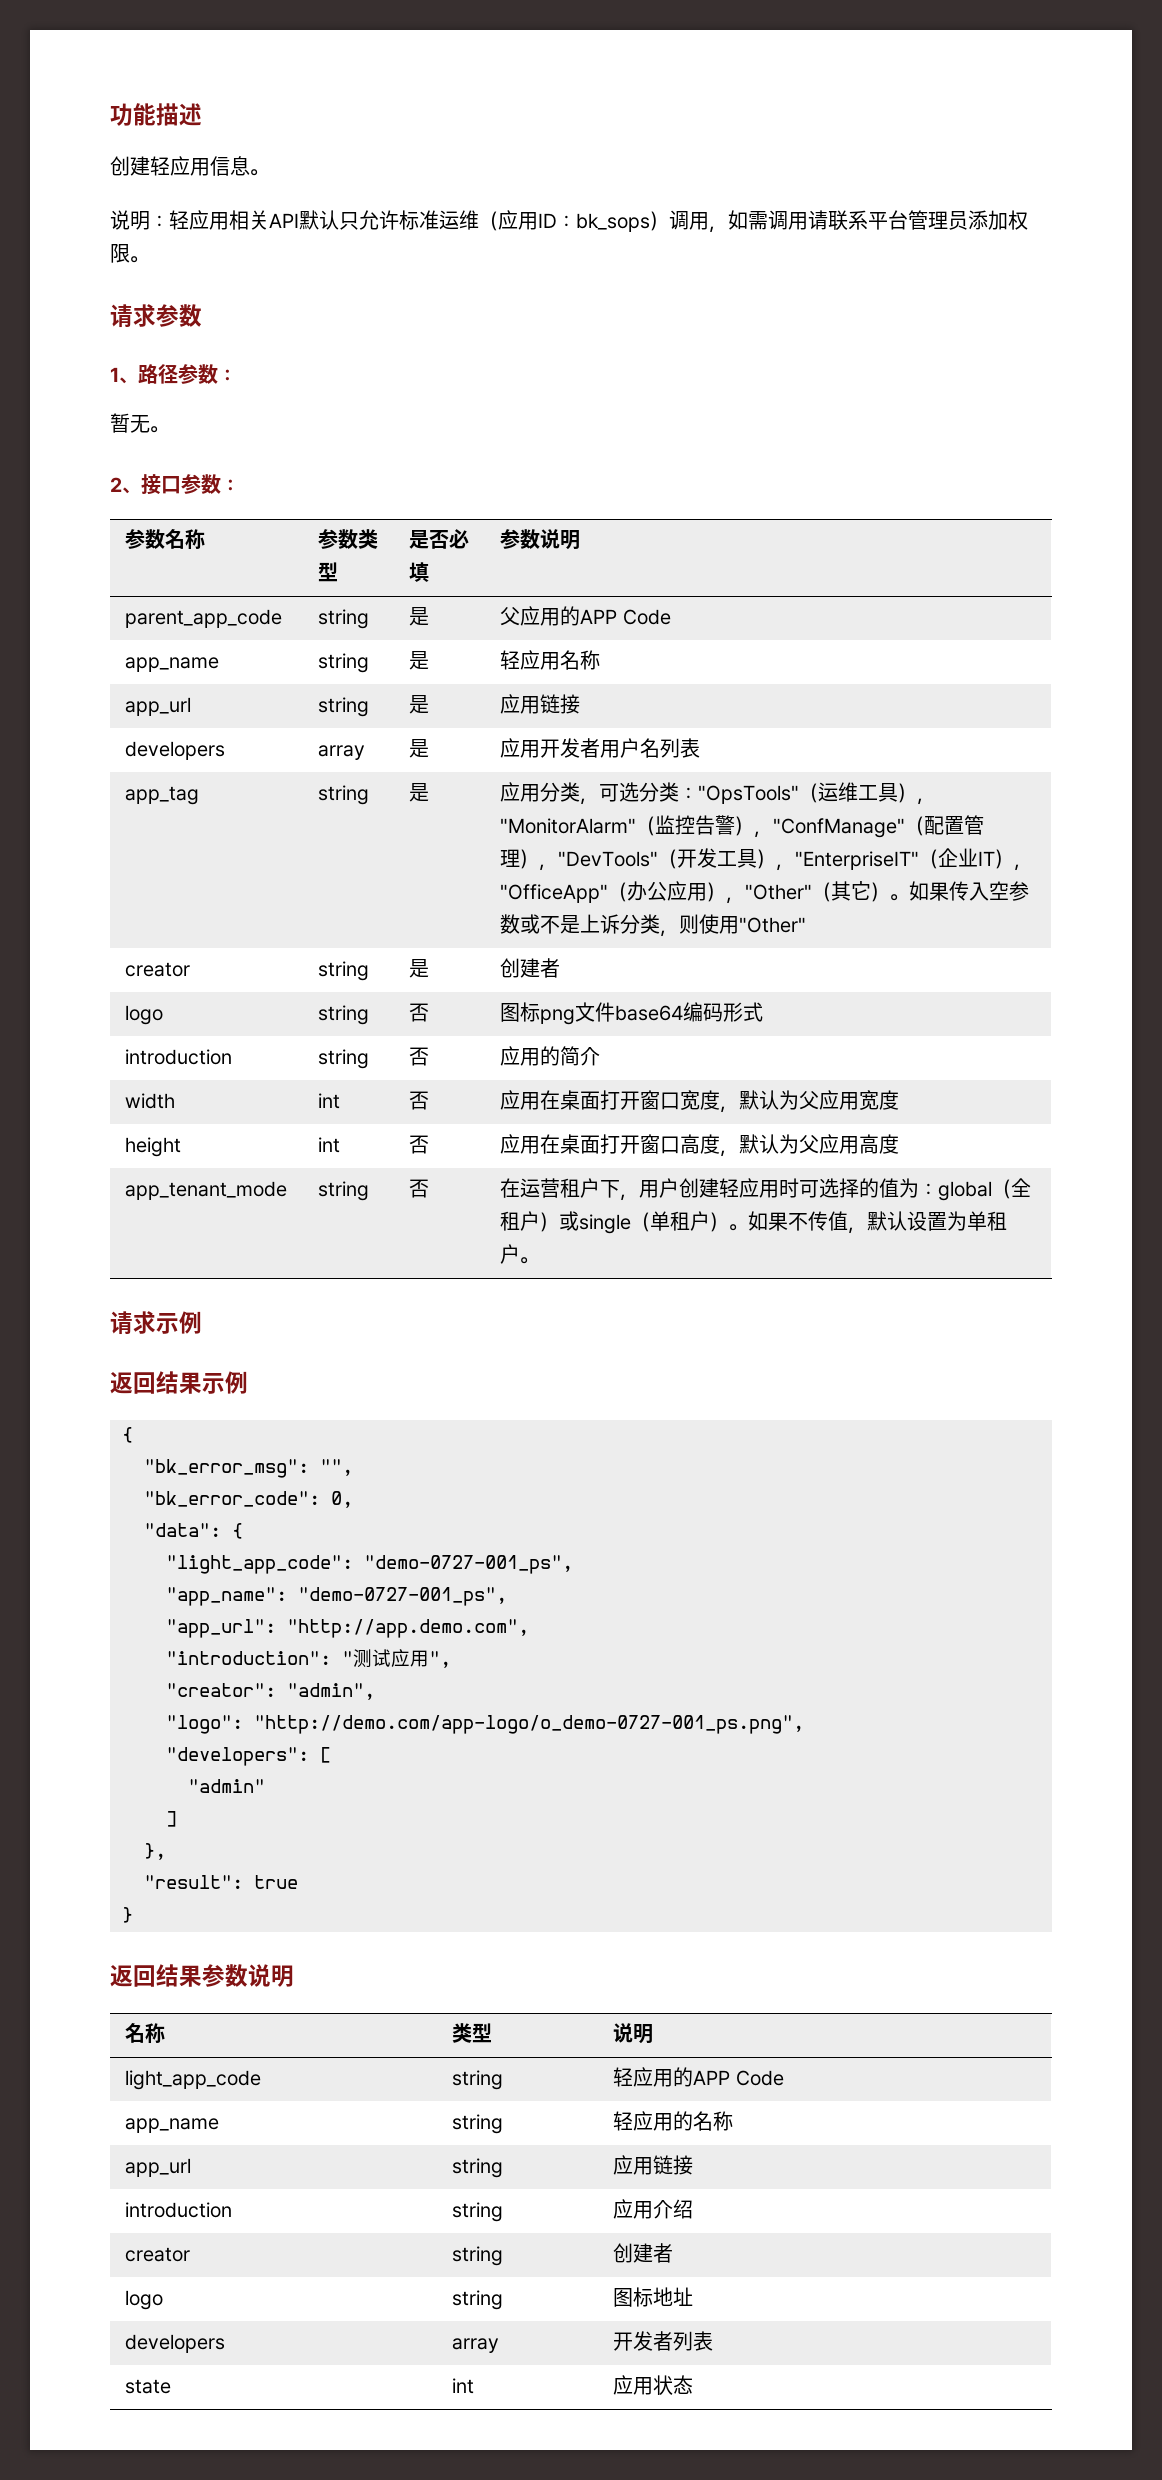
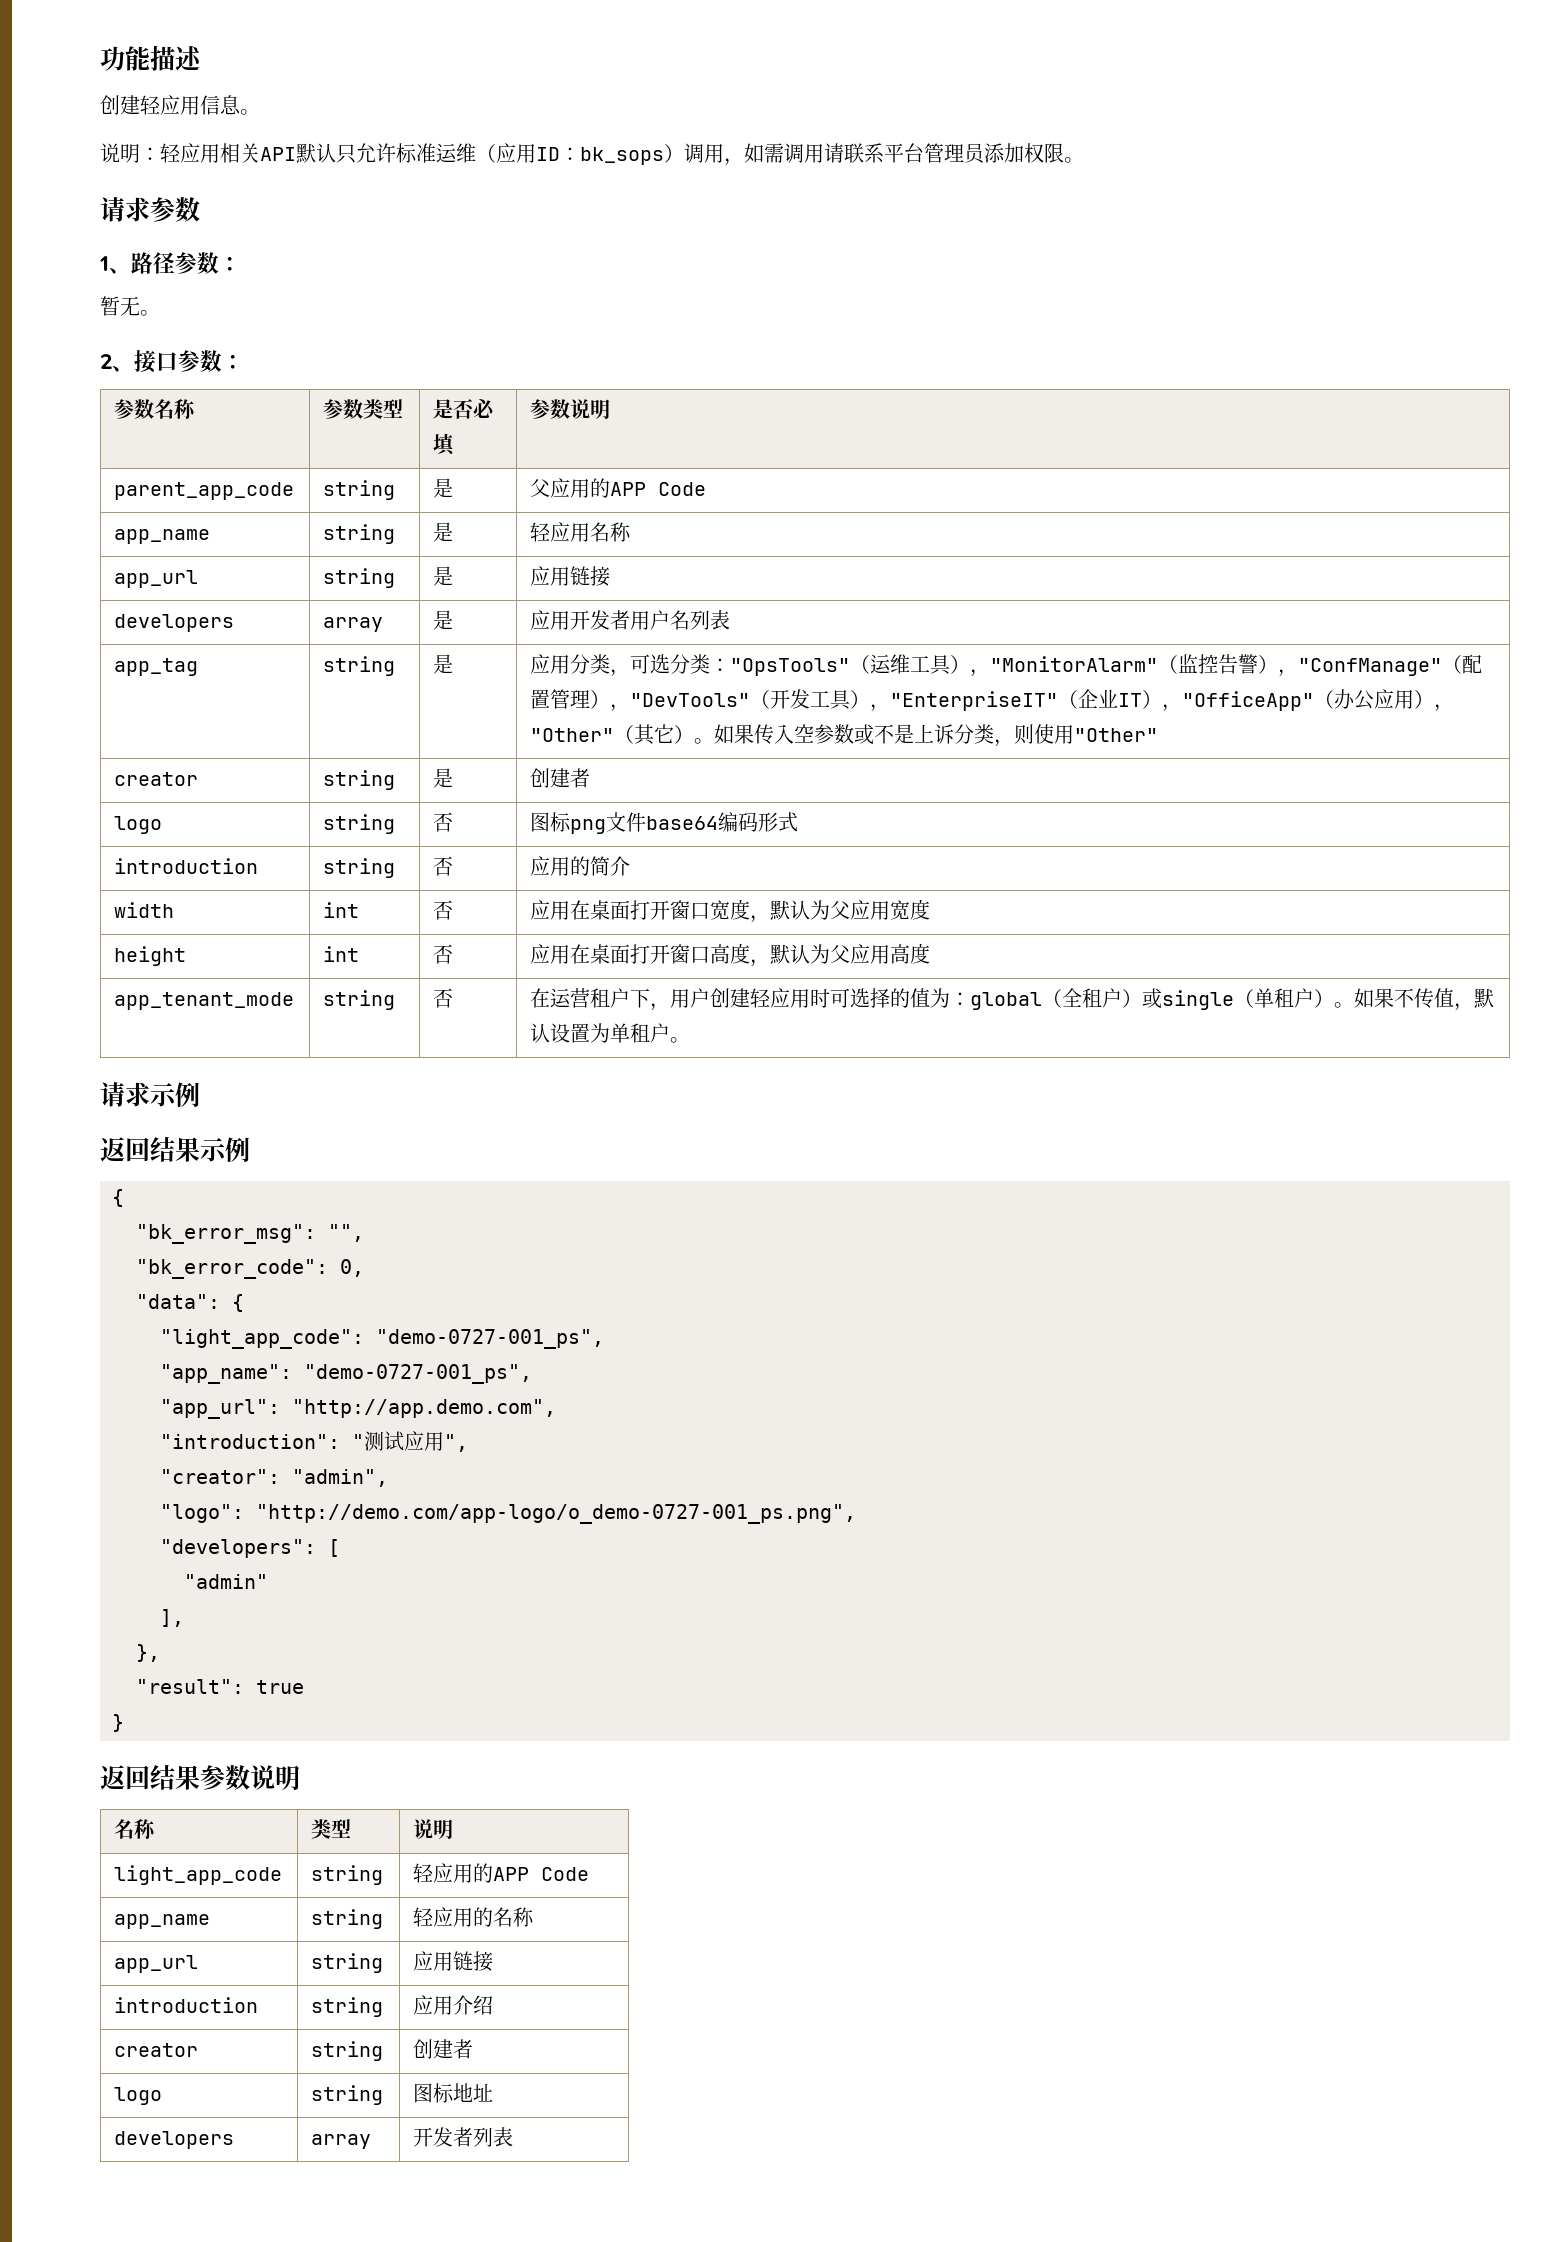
- ]
+ ],
- state | int | 应用状态

